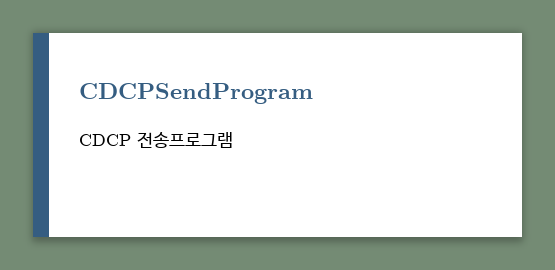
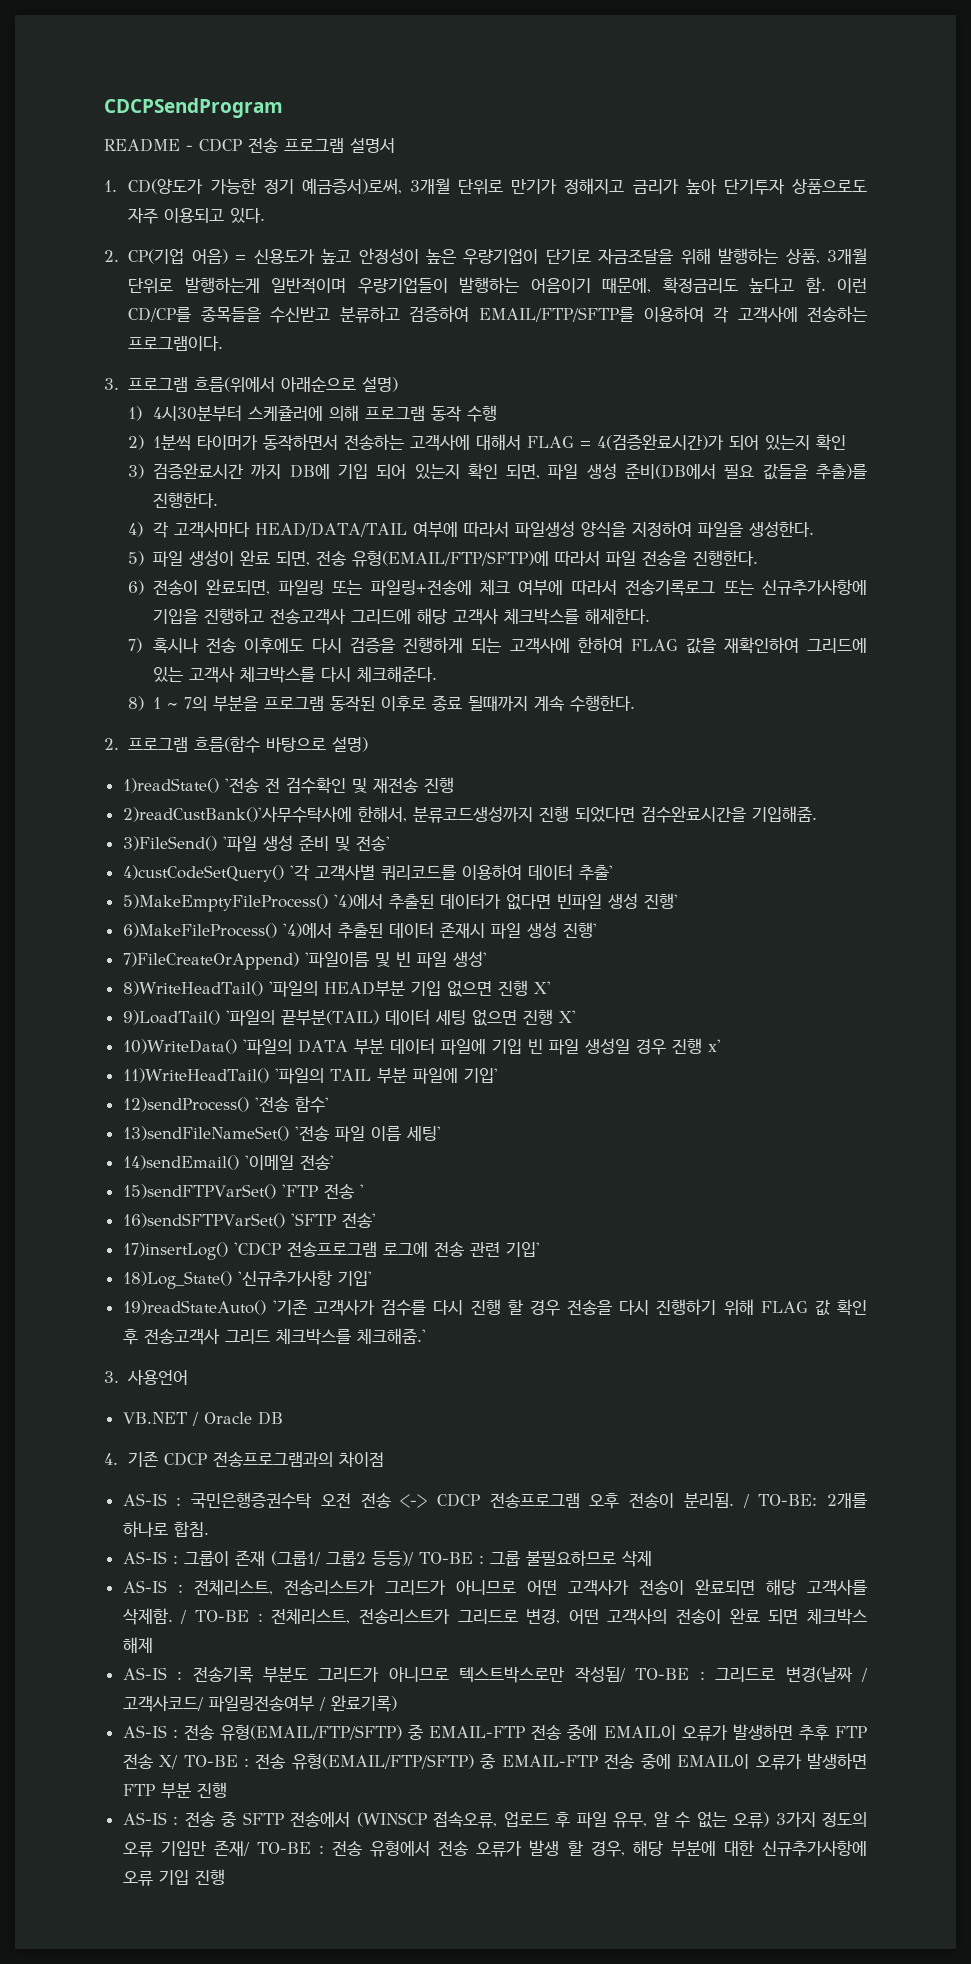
- CDCP 전송프로그램
+ README - CDCP 전송 프로그램 설명서
+ 1. CD(양도가 가능한 정기 예금증서)로써, 3개월 단위로 만기가 정해지고 금리가 높아 단기투자 상품으로도 자주 이용되고 있다.
+ 2. CP(기업 어음) = 신용도가 높고 안정성이 높은 우량기업이 단기로 자금조달을 위해 발행하는 상품, 3개월 단위로 발행하는게 일반적이며 우량기업들이 발행하는 어음이기 때문에, 확정금리도 높다고 함. 이런 CD/CP를 종목들을 수신받고 분류하고 검증하여 EMAIL/FTP/SFTP를 이용하여 각 고객사에 전송하는 프로그램이다.
+ 3. 프로그램 흐름(위에서 아래순으로 설명)
+ 1) 4시30분부터 스케쥴러에 의해 프로그램 동작 수행
+ 2) 1분씩 타이머가 동작하면서 전송하는 고객사에 대해서 FLAG = 4(검증완료시간)가 되어 있는지 확인
+ 3) 검증완료시간 까지 DB에 기입 되어 있는지 확인 되면, 파일 생성 준비(DB에서 필요 값들을 추출)를 진행한다.
+ 4) 각 고객사마다 HEAD/DATA/TAIL 여부에 따라서 파일생성 양식을 지정하여 파일을 생성한다.
+ 5) 파일 생성이 완료 되면, 전송 유형(EMAIL/FTP/SFTP)에 따라서 파일 전송을 진행한다.
+ 6) 전송이 완료되면, 파일링 또는 파일링+전송에 체크 여부에 따라서 전송기록로그 또는 신규추가사항에 기입을 진행하고 전송고객사 그리드에 해당 고객사 체크박스를 해제한다.
+ 7) 혹시나 전송 이후에도 다시 검증을 진행하게 되는 고객사에 한하여 FLAG 값을 재확인하여 그리드에 있는 고객사 체크박스를 다시 체크해준다.
+ 8) 1 ~ 7의 부분을 프로그램 동작된 이후로 종료 될때까지 계속 수행한다.
+ 2. 프로그램 흐름(함수 바탕으로 설명)
+ 1)readState() '전송 전 검수확인 및 재전송 진행
+ 2)readCustBank()'사무수탁사에 한해서, 분류코드생성까지 진행 되었다면 검수완료시간을 기입해줌.
+ 3)FileSend() '파일 생성 준비 및 전송'
+ 4)custCodeSetQuery() '각 고객사별 쿼리코드를 이용하여 데이터 추출'
+ 5)MakeEmptyFileProcess() '4)에서 추출된 데이터가 없다면 빈파일 생성 진행'
+ 6)MakeFileProcess() '4)에서 추출된 데이터 존재시 파일 생성 진행'
+ 7)FileCreateOrAppend) '파일이름 및 빈 파일 생성'
+ 8)WriteHeadTail() '파일의 HEAD부분 기입 없으면 진행 X'
+ 9)LoadTail() '파일의 끝부분(TAIL) 데이터 세팅 없으면 진행 X'
+ 10)WriteData() '파일의 DATA 부분 데이터 파일에 기입 빈 파일 생성일 경우 진행 x'
+ 11)WriteHeadTail() '파일의 TAIL 부분 파일에 기입'
+ 12)sendProcess() '전송 함수'
+ 13)sendFileNameSet() '전송 파일 이름 세팅'
+ 14)sendEmail() '이메일 전송'
+ 15)sendFTPVarSet() 'FTP 전송 '
+ 16)sendSFTPVarSet() 'SFTP 전송'
+ 17)insertLog() 'CDCP 전송프로그램 로그에 전송 관련 기입'
+ 18)Log_State() '신규추가사항 기입'
+ 19)readStateAuto() '기존 고객사가 검수를 다시 진행 할 경우 전송을 다시 진행하기 위해 FLAG 값 확인 후 전송고객사 그리드 체크박스를 체크해줌.'
+ 3. 사용언어
+ VB.NET / Oracle DB
+ 4. 기존 CDCP 전송프로그램과의 차이점
+ AS-IS : 국민은행증권수탁 오전 전송 <-> CDCP 전송프로그램 오후 전송이 분리됨. / TO-BE: 2개를 하나로 합침.
+ AS-IS : 그룹이 존재 (그룹1/ 그룹2 등등)/ TO-BE : 그룹 불필요하므로 삭제
+ AS-IS : 전체리스트, 전송리스트가 그리드가 아니므로 어떤 고객사가 전송이 완료되면 해당 고객사를 삭제함. / TO-BE : 전체리스트, 전송리스트가 그리드로 변경, 어떤 고객사의 전송이 완료 되면 체크박스 해제
+ AS-IS : 전송기록 부분도 그리드가 아니므로 텍스트박스로만 작성됨/ TO-BE : 그리드로 변경(날짜 / 고객사코드/ 파일링전송여부 / 완료기록)
+ AS-IS : 전송 유형(EMAIL/FTP/SFTP) 중 EMAIL-FTP 전송 중에 EMAIL이 오류가 발생하면 추후 FTP 전송 X/ TO-BE : 전송 유형(EMAIL/FTP/SFTP) 중 EMAIL-FTP 전송 중에 EMAIL이 오류가 발생하면 FTP 부분 진행
+ AS-IS : 전송 중 SFTP 전송에서 (WINSCP 접속오류, 업로드 후 파일 유무, 알 수 없는 오류) 3가지 정도의 오류 기입만 존재/ TO-BE : 전송 유형에서 전송 오류가 발생 할 경우, 해당 부분에 대한 신규추가사항에 오류 기입 진행

